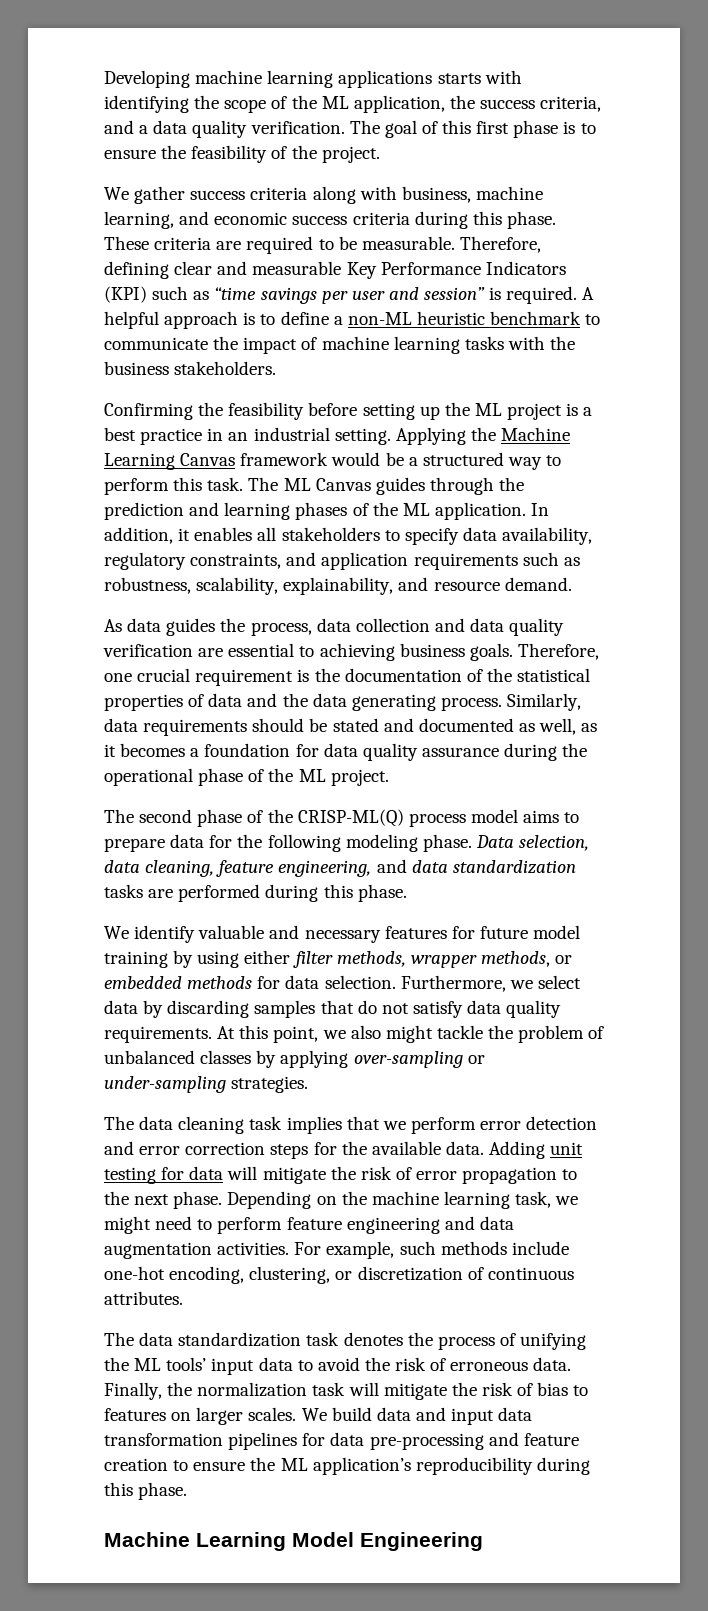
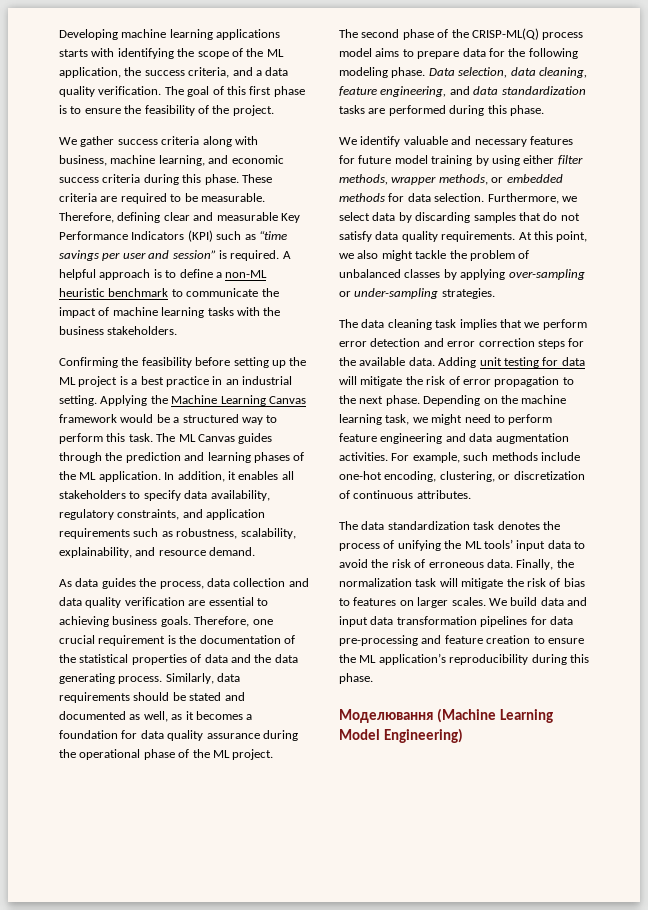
- Machine Learning Model Engineering
+ Моделювання (Machine Learning Model Engineering)

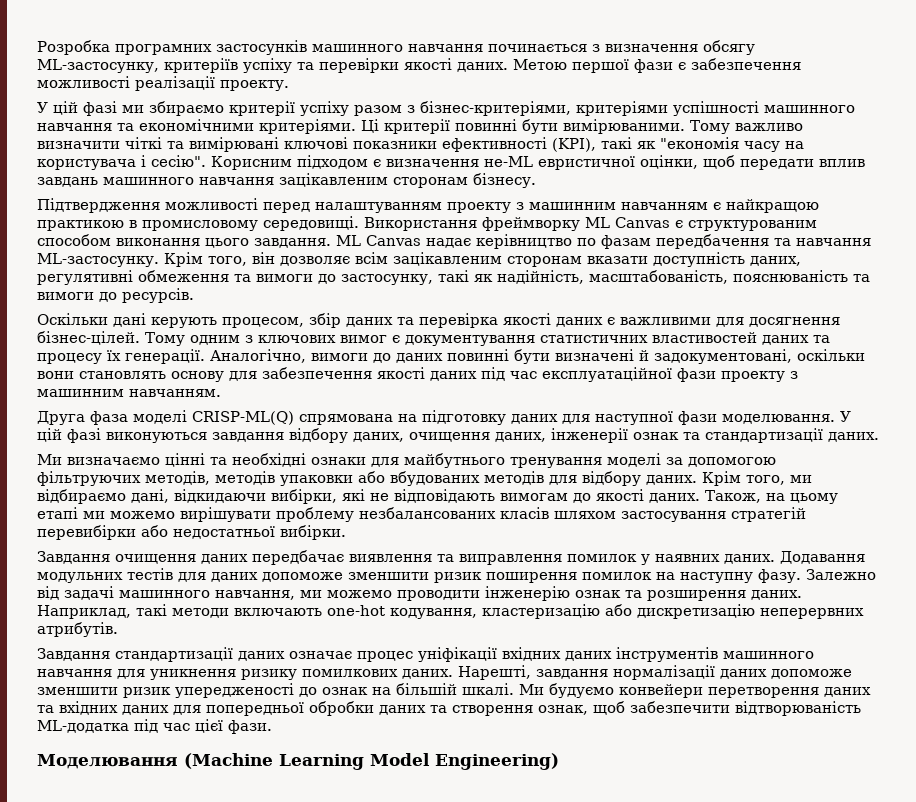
- Developing machine learning applications starts with identifying the scope of the ML application, the success criteria, and a data quality verification. The goal of this first phase is to ensure the feasibility of the project.
- We gather success criteria along with business, machine learning, and economic success criteria during this phase. These criteria are required to be measurable. Therefore, defining clear and measurable Key Performance Indicators (KPI) such as “time savings per user and session” is required. A helpful approach is to define a non-ML heuristic benchmark to communicate the impact of machine learning tasks with the business stakeholders.
- Confirming the feasibility before setting up the ML project is a best practice in an industrial setting. Applying the Machine Learning Canvas framework would be a structured way to perform this task. The ML Canvas guides through the prediction and learning phases of the ML application. In addition, it enables all stakeholders to specify data availability, regulatory constraints, and application requirements such as robustness, scalability, explainability, and resource demand.
- As data guides the process, data collection and data quality verification are essential to achieving business goals. Therefore, one crucial requirement is the documentation of the statistical properties of data and the data generating process. Similarly, data requirements should be stated and documented as well, as it becomes a foundation for data quality assurance during the operational phase of the ML project.
- The second phase of the CRISP-ML(Q) process model aims to prepare data for the following modeling phase. Data selection, data cleaning, feature engineering, and data standardization tasks are performed during this phase.
- We identify valuable and necessary features for future model training by using either filter methods, wrapper methods, or embedded methods for data selection. Furthermore, we select data by discarding samples that do not satisfy data quality requirements. At this point, we also might tackle the problem of unbalanced classes by applying over-sampling or under-sampling strategies.
- The data cleaning task implies that we perform error detection and error correction steps for the available data. Adding unit testing for data will mitigate the risk of error propagation to the next phase. Depending on the machine learning task, we might need to perform feature engineering and data augmentation activities. For example, such methods include one-hot encoding, clustering, or discretization of continuous attributes.
- The data standardization task denotes the process of unifying the ML tools’ input data to avoid the risk of erroneous data. Finally, the normalization task will mitigate the risk of bias to features on larger scales. We build data and input data transformation pipelines for data pre-processing and feature creation to ensure the ML application’s reproducibility during this phase.
+ Розробка програмних застосунків машинного навчання починається з визначення обсягу ML-застосунку, критеріїв успіху та перевірки якості даних. Метою першої фази є забезпечення можливості реалізації проекту.
+ У цій фазі ми збираємо критерії успіху разом з бізнес-критеріями, критеріями успішності машинного навчання та економічними критеріями. Ці критерії повинні бути вимірюваними. Тому важливо визначити чіткі та вимірювані ключові показники ефективності (KPI), такі як "економія часу на користувача і сесію". Корисним підходом є визначення не-ML евристичної оцінки, щоб передати вплив завдань машинного навчання зацікавленим сторонам бізнесу.
+ Підтвердження можливості перед налаштуванням проекту з машинним навчанням є найкращою практикою в промисловому середовищі. Використання фреймворку ML Canvas є структурованим способом виконання цього завдання. ML Canvas надає керівництво по фазам передбачення та навчання ML-застосунку. Крім того, він дозволяє всім зацікавленим сторонам вказати доступність даних, регулятивні обмеження та вимоги до застосунку, такі як надійність, масштабованість, пояснюваність та вимоги до ресурсів.
+ Оскільки дані керують процесом, збір даних та перевірка якості даних є важливими для досягнення бізнес-цілей. Тому одним з ключових вимог є документування статистичних властивостей даних та процесу їх генерації. Аналогічно, вимоги до даних повинні бути визначені й задокументовані, оскільки вони становлять основу для забезпечення якості даних під час експлуатаційної фази проекту з машинним навчанням.
+ Друга фаза моделі CRISP-ML(Q) спрямована на підготовку даних для наступної фази моделювання. У цій фазі виконуються завдання відбору даних, очищення даних, інженерії ознак та стандартизації даних.
+ Ми визначаємо цінні та необхідні ознаки для майбутнього тренування моделі за допомогою фільтруючих методів, методів упаковки або вбудованих методів для відбору даних. Крім того, ми відбираємо дані, відкидаючи вибірки, які не відповідають вимогам до якості даних. Також, на цьому етапі ми можемо вирішувати проблему незбалансованих класів шляхом застосування стратегій перевибірки або недостатньої вибірки.
+ Завдання очищення даних передбачає виявлення та виправлення помилок у наявних даних. Додавання модульних тестів для даних допоможе зменшити ризик поширення помилок на наступну фазу. Залежно від задачі машинного навчання, ми можемо проводити інженерію ознак та розширення даних. Наприклад, такі методи включають one-hot кодування, кластеризацію або дискретизацію неперервних атрибутів.
+ Завдання стандартизації даних означає процес уніфікації вхідних даних інструментів машинного навчання для уникнення ризику помилкових даних. Нарешті, завдання нормалізації даних допоможе зменшити ризик упередженості до ознак на більшій шкалі. Ми будуємо конвейери перетворення даних та вхідних даних для попередньої обробки даних та створення ознак, щоб забезпечити відтворюваність ML-додатка під час цієї фази.

